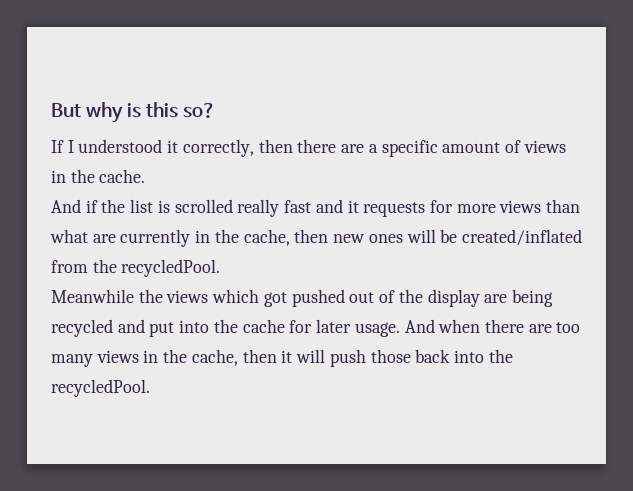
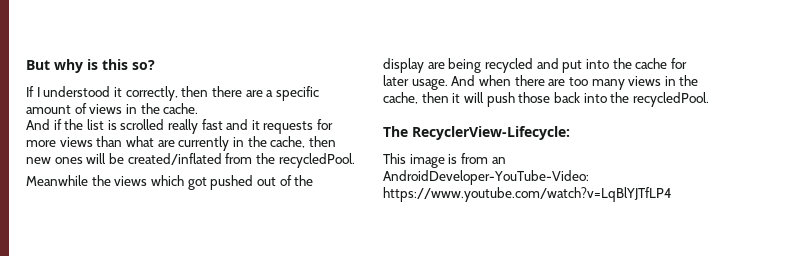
+ The RecyclerView-Lifecycle:
+ This image is from an AndroidDeveloper-YouTube-Video: https://www.youtube.com/watch?v=LqBlYJTfLP4

